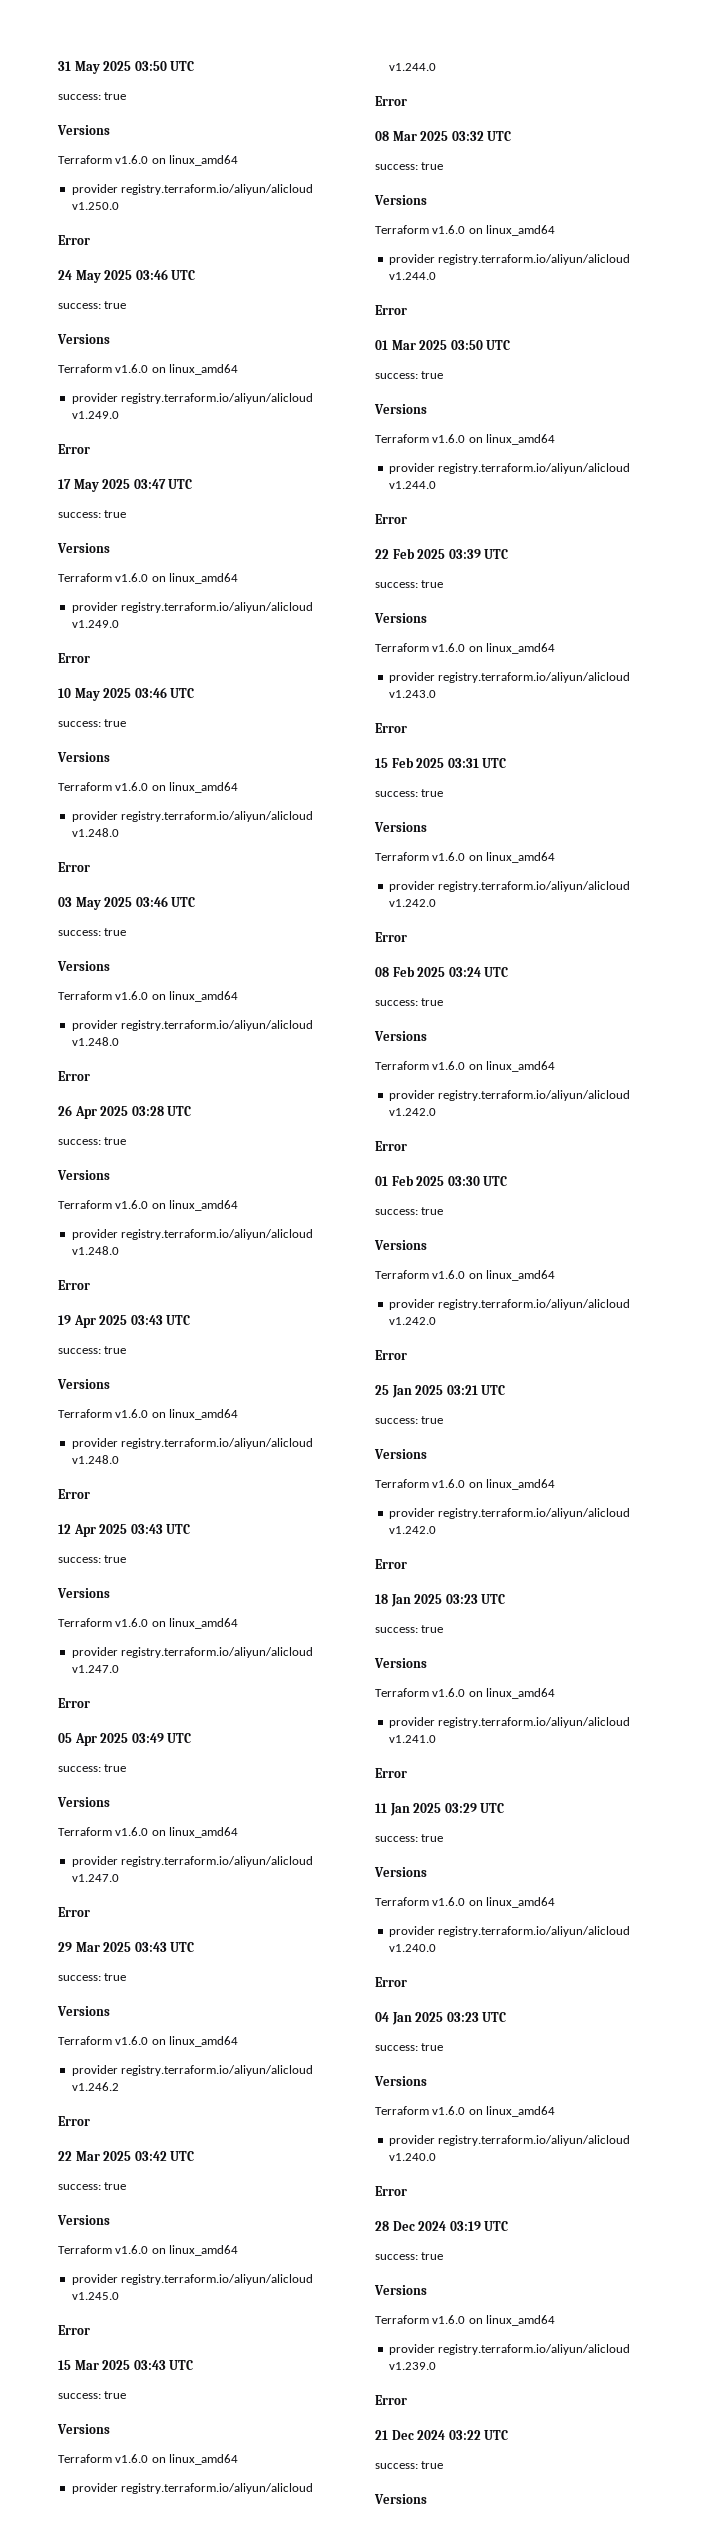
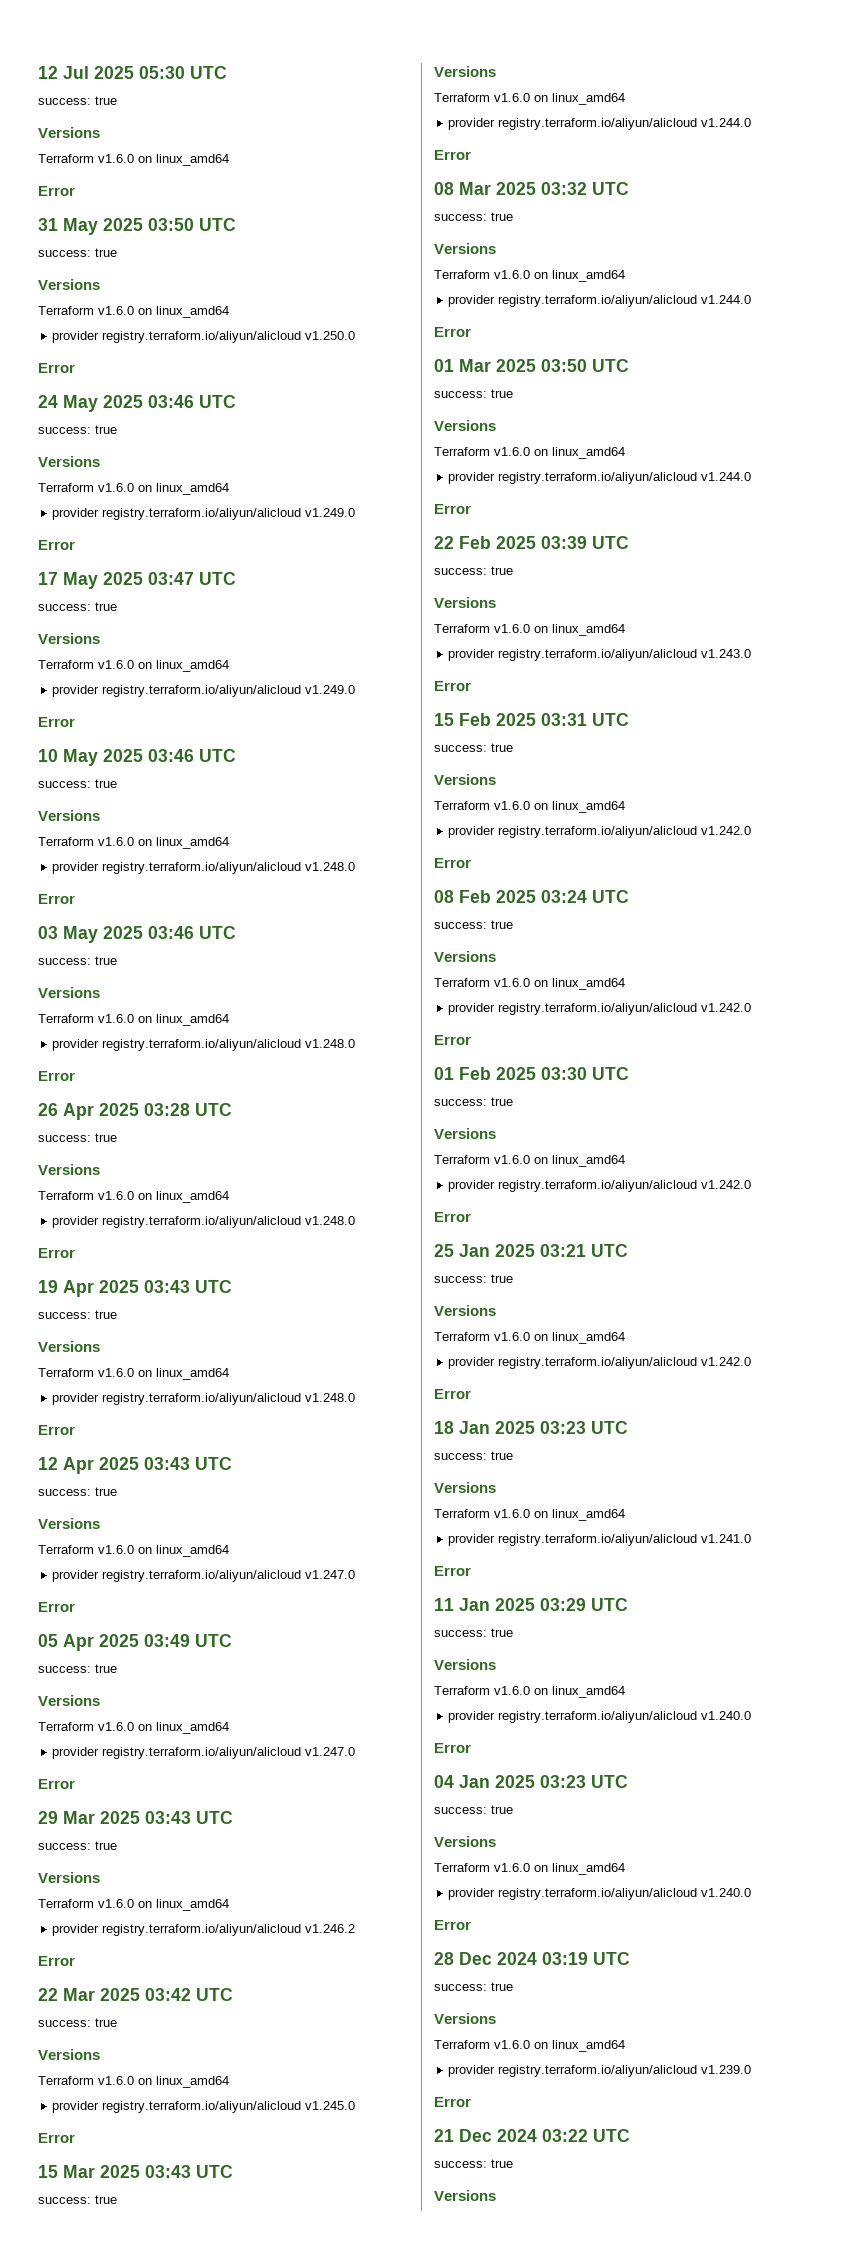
+ 12 Jul 2025 05:30 UTC
+ success: true
+ Versions
+ Terraform v1.6.0 on linux_amd64
+ Error

